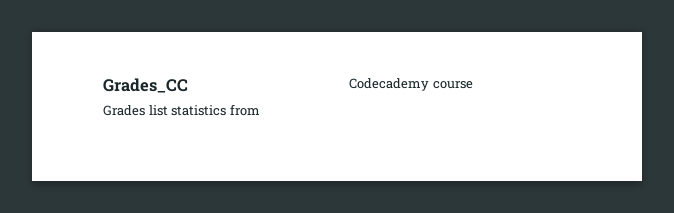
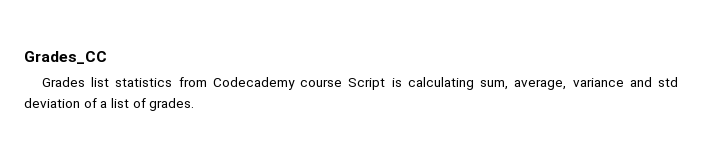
- Grades list statistics from Codecademy course
+ Grades list statistics from Codecademy course Script is calculating sum, average, variance and std deviation of a list of grades.

